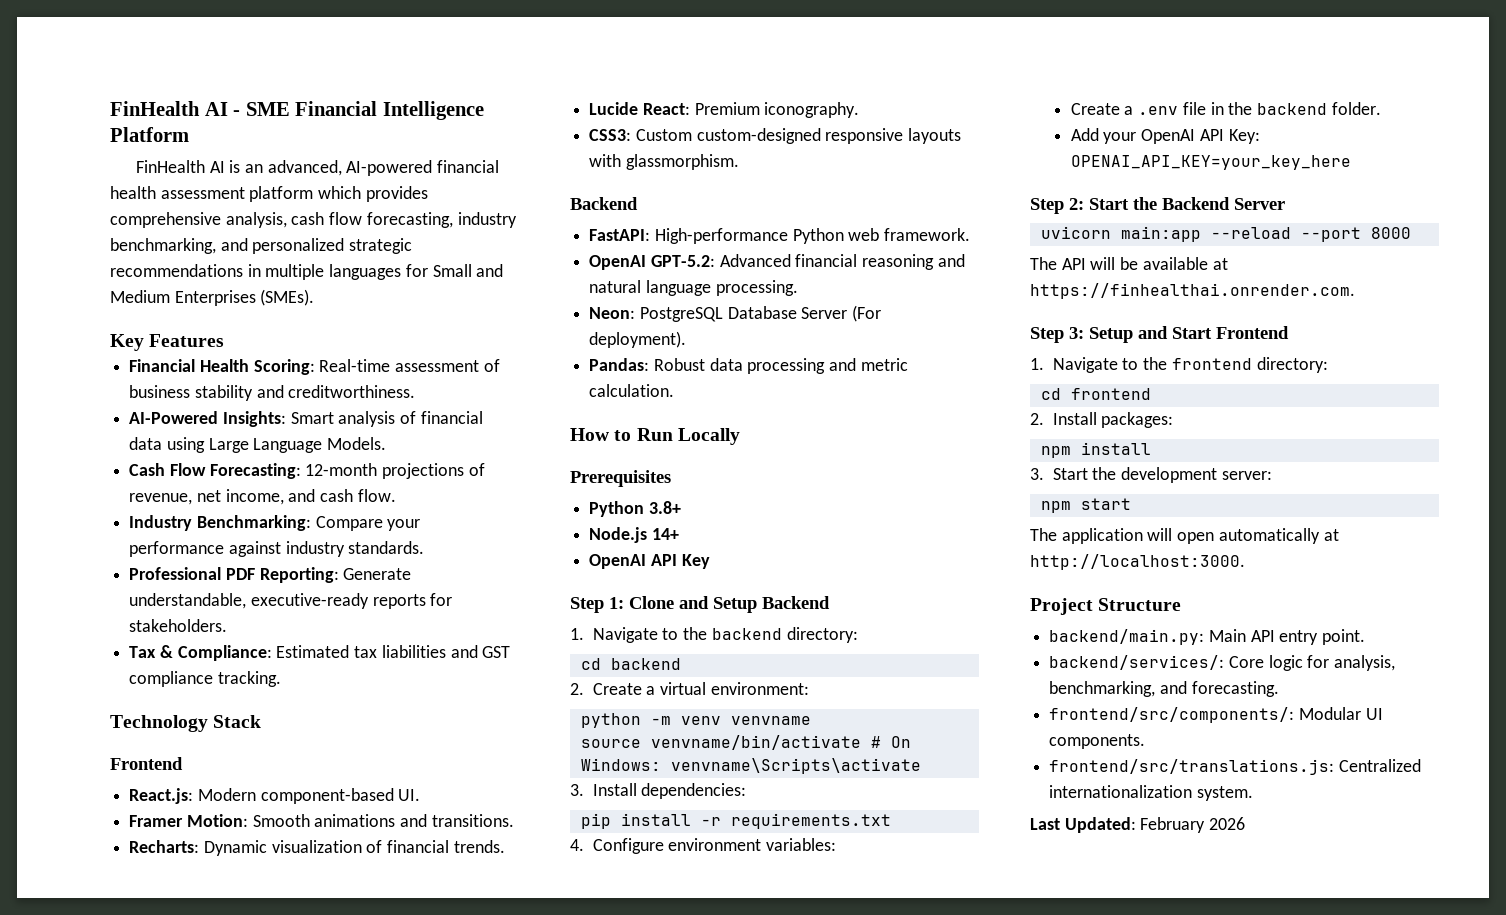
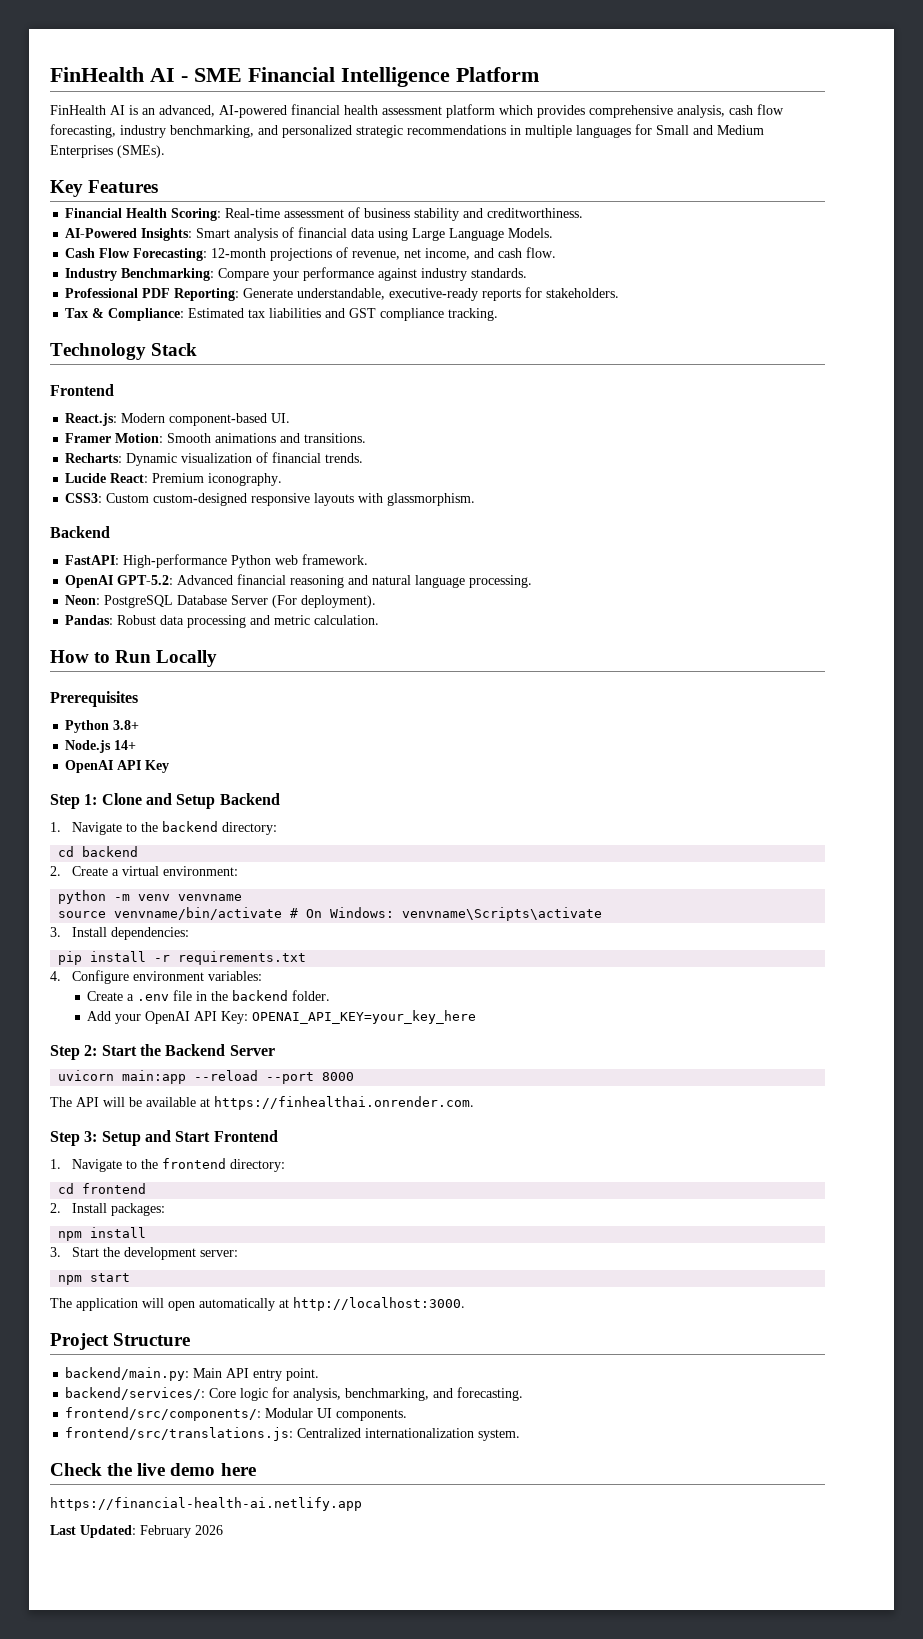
+ Check the live demo here
+ https://financial-health-ai.netlify.app

